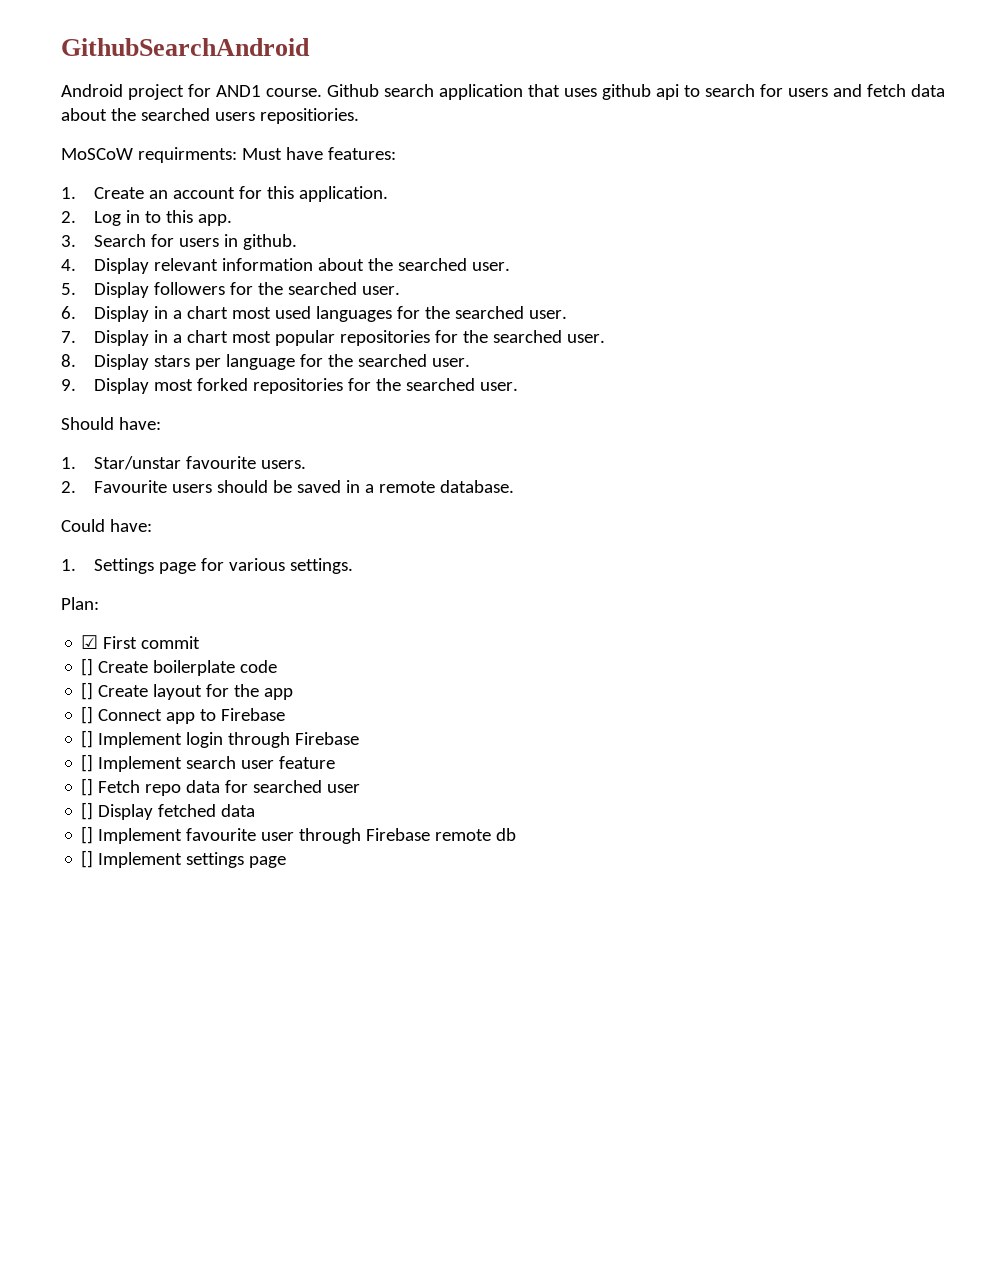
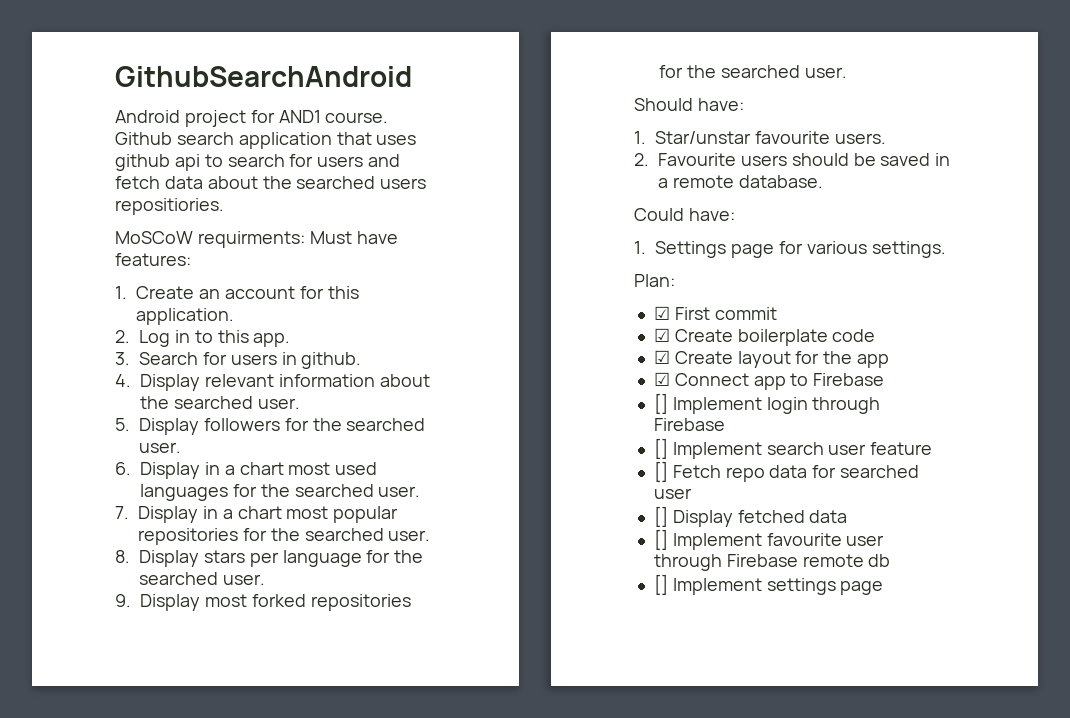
- [] Create boilerplate code
+ ☑ Create boilerplate code
- [] Create layout for the app
+ ☑ Create layout for the app
- [] Connect app to Firebase
+ ☑ Connect app to Firebase

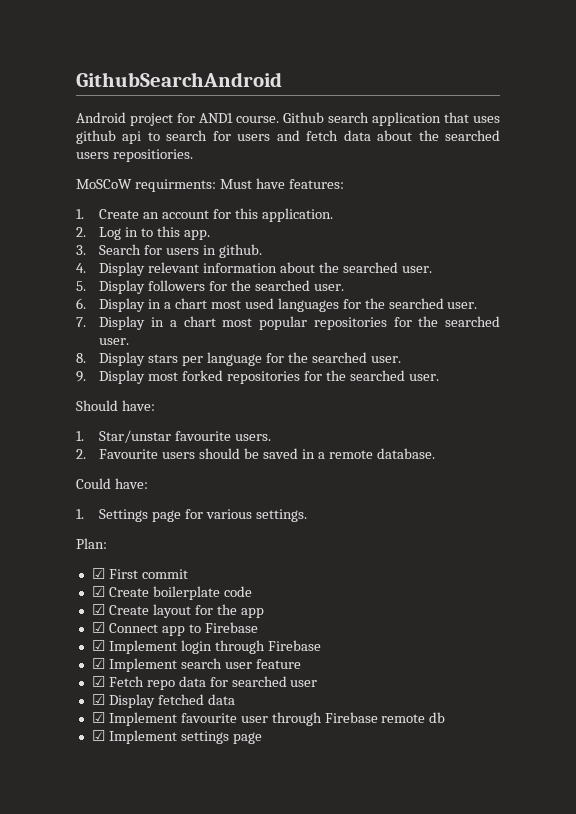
- [] Implement login through Firebase
+ ☑ Implement login through Firebase
- [] Implement search user feature
+ ☑ Implement search user feature
- [] Fetch repo data for searched user
+ ☑ Fetch repo data for searched user
- [] Display fetched data
+ ☑ Display fetched data
- [] Implement favourite user through Firebase remote db
+ ☑ Implement favourite user through Firebase remote db
- [] Implement settings page
+ ☑ Implement settings page

